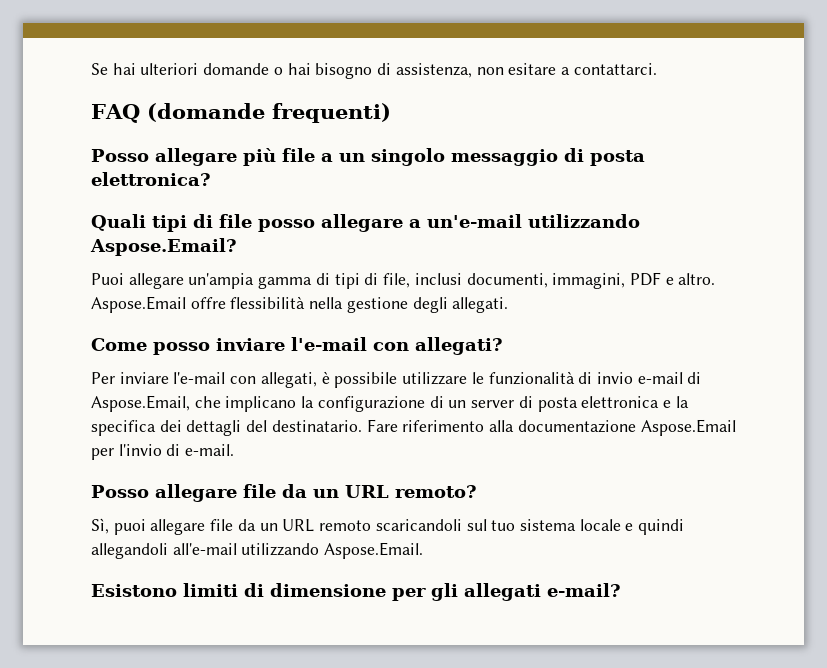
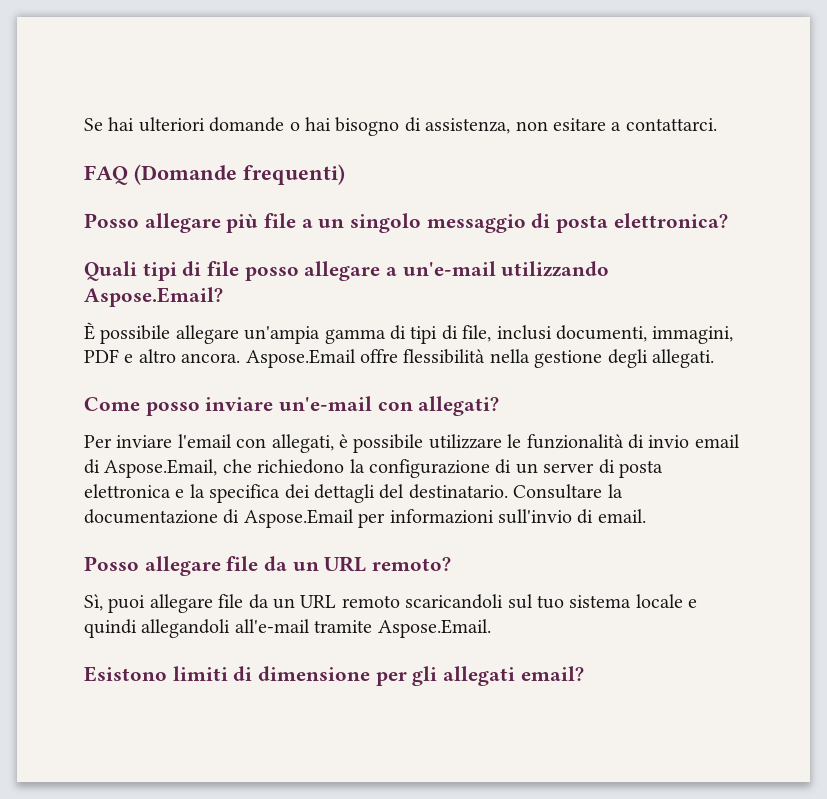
- FAQ (domande frequenti)
+ FAQ (Domande frequenti)
- Puoi allegare un'ampia gamma di tipi di file, inclusi documenti, immagini, PDF e altro.
+ È possibile allegare un'ampia gamma di tipi di file, inclusi documenti, immagini, PDF e altro ancora.
- Come posso inviare l'e-mail con allegati?
+ Come posso inviare un'e-mail con allegati?
- Per inviare l'e-mail con allegati, è possibile utilizzare le funzionalità di invio e-mail di Aspose.Email, che implicano la configurazione di un server di posta elettronica e la specifica dei dettagli del destinatario.
+ Per inviare l'email con allegati, è possibile utilizzare le funzionalità di invio email di Aspose.Email, che richiedono la configurazione di un server di posta elettronica e la specifica dei dettagli del destinatario.
- Fare riferimento alla documentazione Aspose.Email per l'invio di e-mail.
+ Consultare la documentazione di Aspose.Email per informazioni sull'invio di email.
- Sì, puoi allegare file da un URL remoto scaricandoli sul tuo sistema locale e quindi allegandoli all'e-mail utilizzando Aspose.Email.
+ Sì, puoi allegare file da un URL remoto scaricandoli sul tuo sistema locale e quindi allegandoli all'e-mail tramite Aspose.Email.
- Esistono limiti di dimensione per gli allegati e-mail?
+ Esistono limiti di dimensione per gli allegati email?

